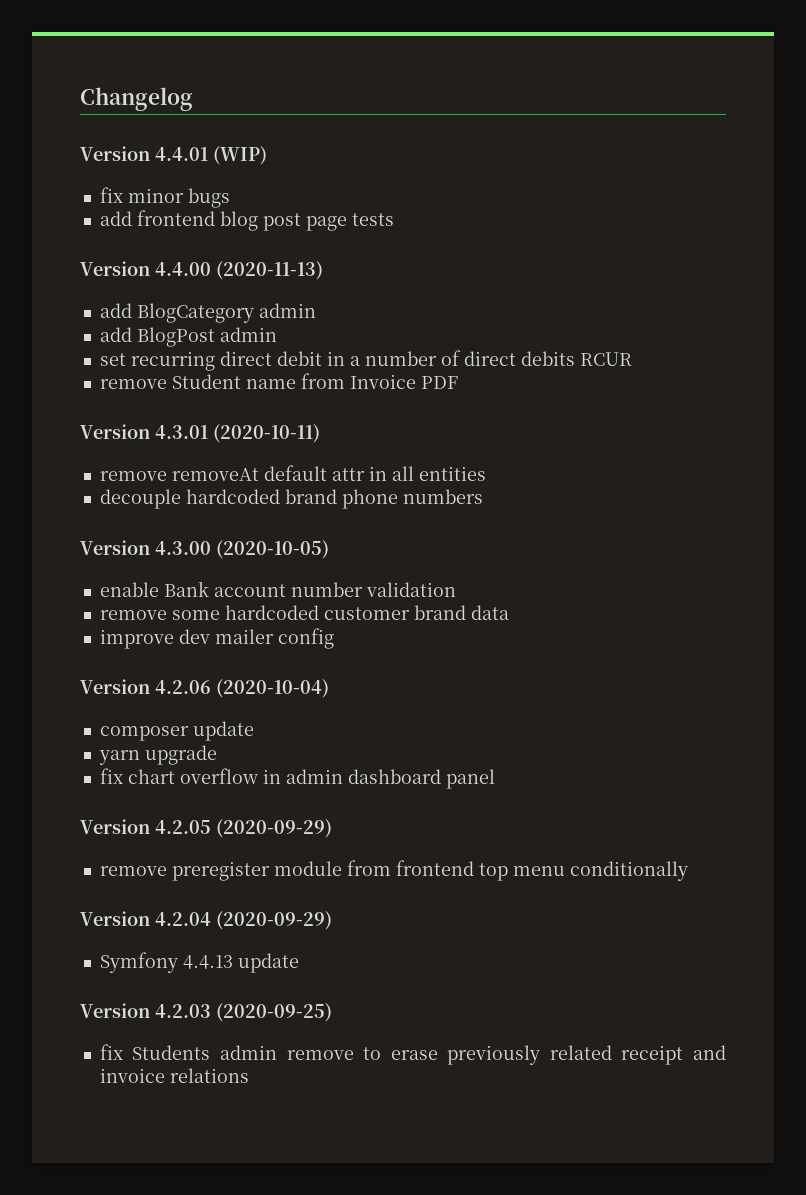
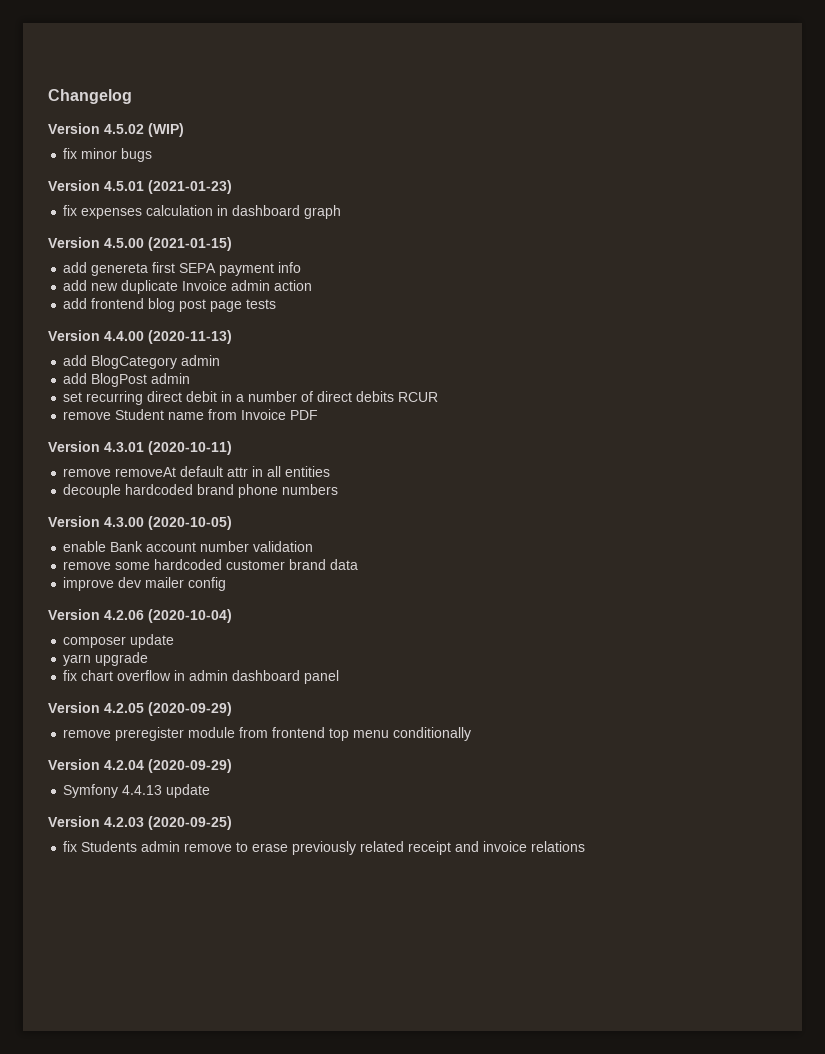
- Version 4.4.01 (WIP)
+ Version 4.5.02 (WIP)
+ Version 4.5.01 (2021-01-23)
+ fix expenses calculation in dashboard graph
+ Version 4.5.00 (2021-01-15)
+ add genereta first SEPA payment info
+ add new duplicate Invoice admin action

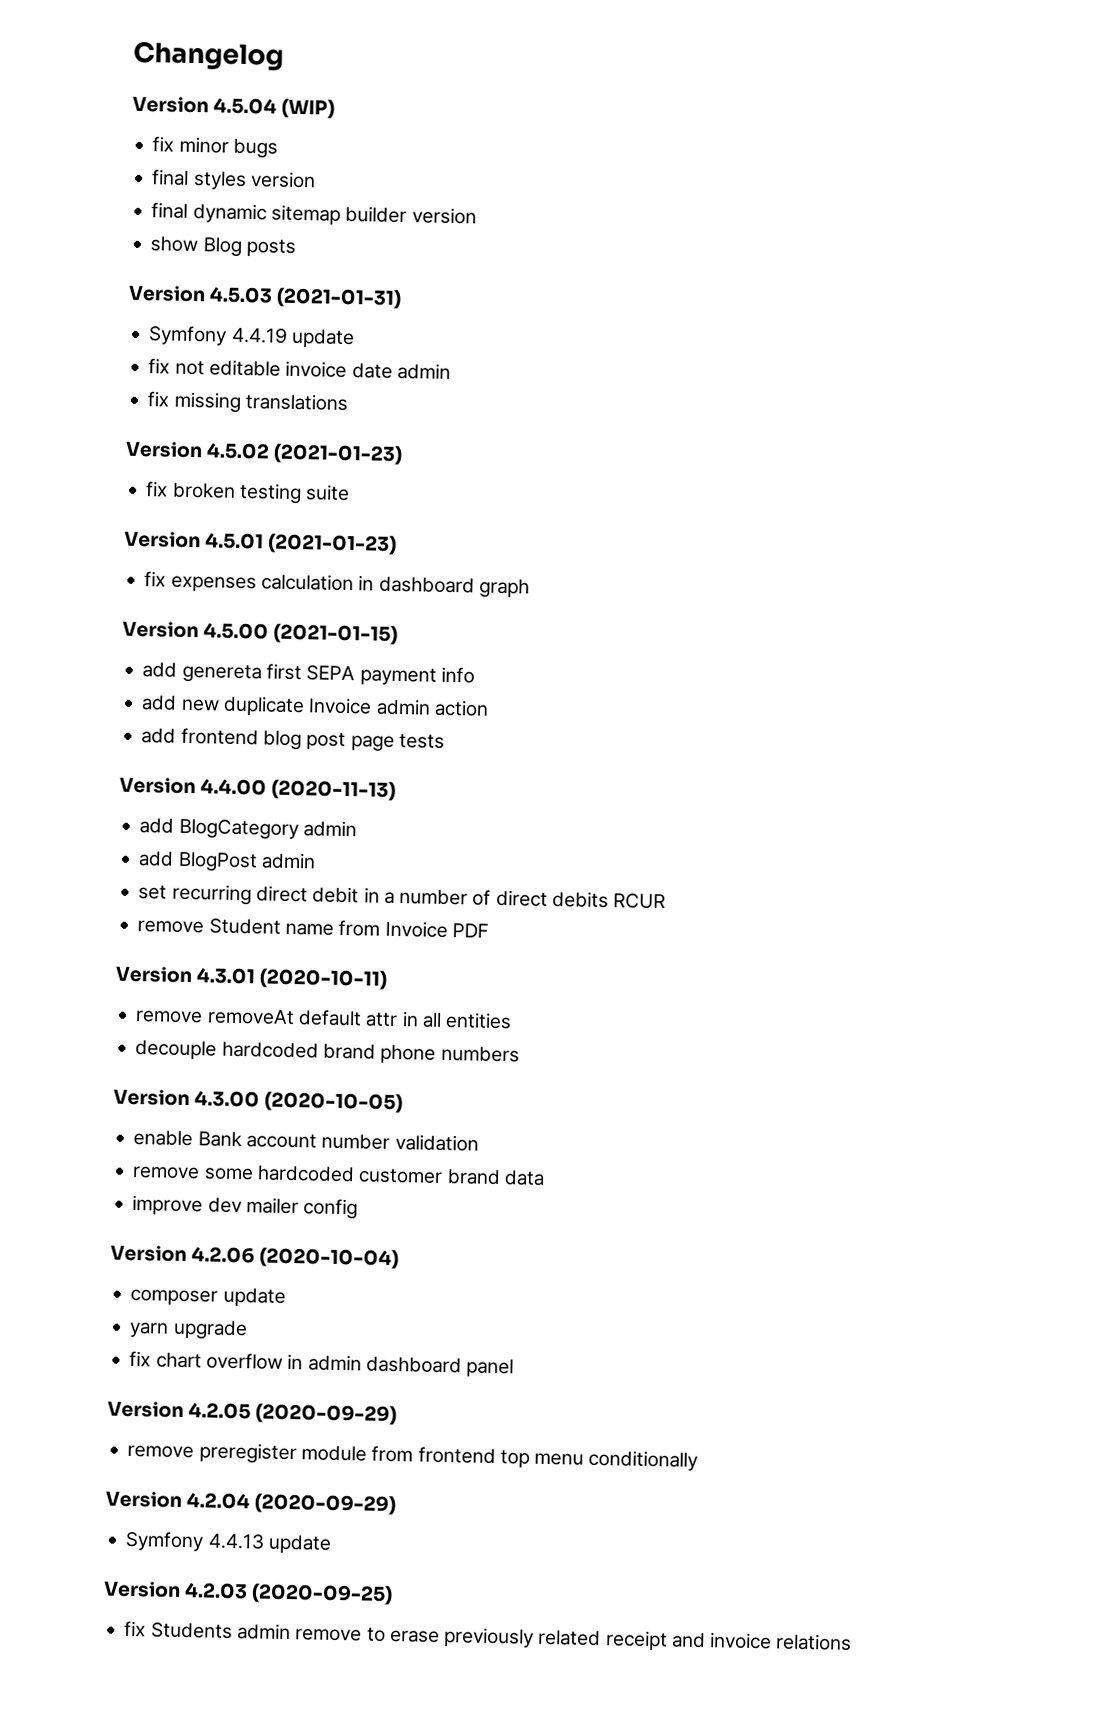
- Version 4.5.02 (WIP)
+ Version 4.5.04 (WIP)
+ final styles version
+ final dynamic sitemap builder version
+ show Blog posts
+ Version 4.5.03 (2021-01-31)
+ Symfony 4.4.19 update
+ fix not editable invoice date admin
+ fix missing translations
+ Version 4.5.02 (2021-01-23)
+ fix broken testing suite

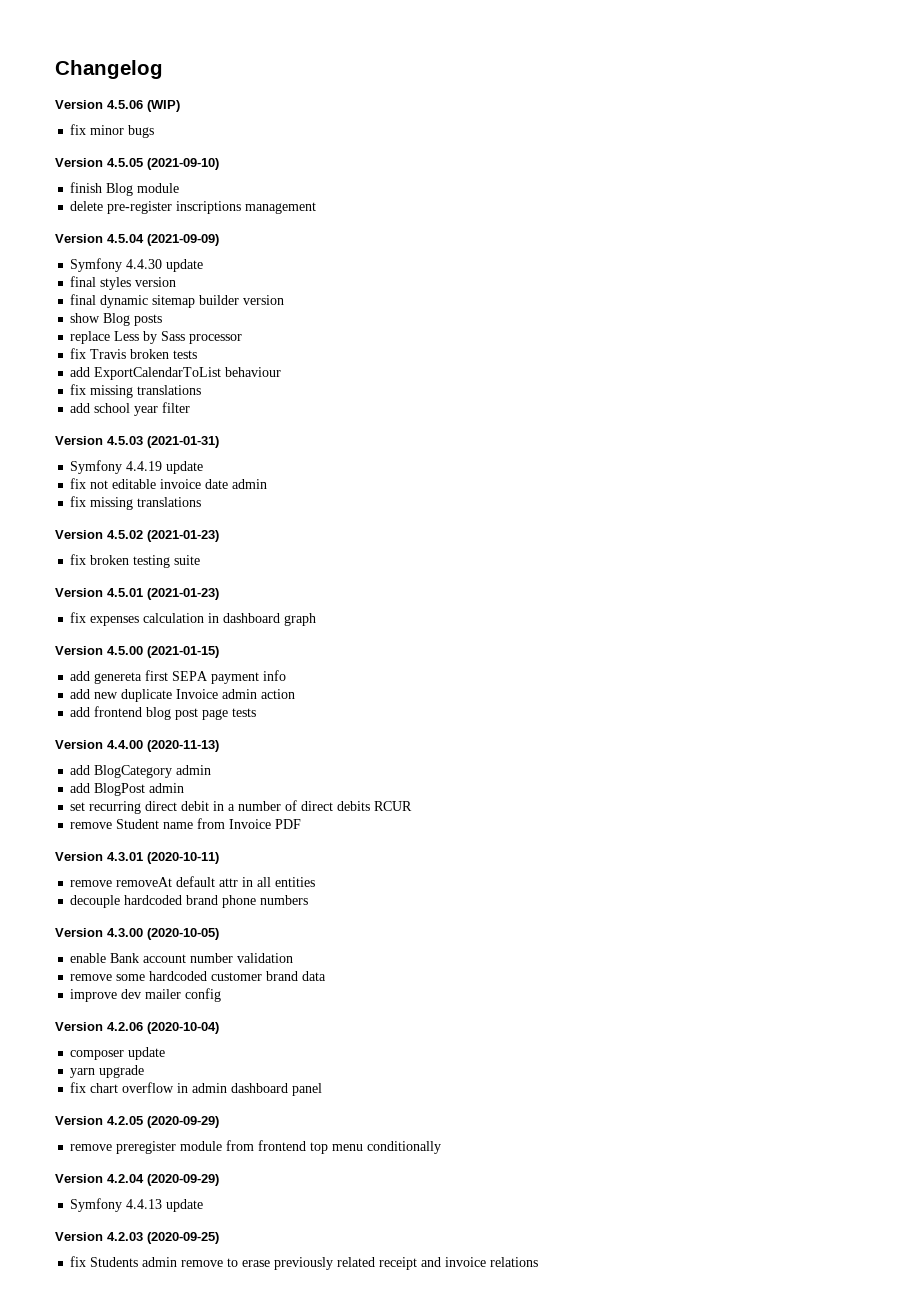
- Version 4.5.04 (WIP)
+ Version 4.5.06 (WIP)
+ Version 4.5.05 (2021-09-10)
+ finish Blog module
+ delete pre-register inscriptions management
+ Version 4.5.04 (2021-09-09)
+ Symfony 4.4.30 update
+ replace Less by Sass processor
+ fix Travis broken tests
+ add ExportCalendarToList behaviour
+ fix missing translations
+ add school year filter

